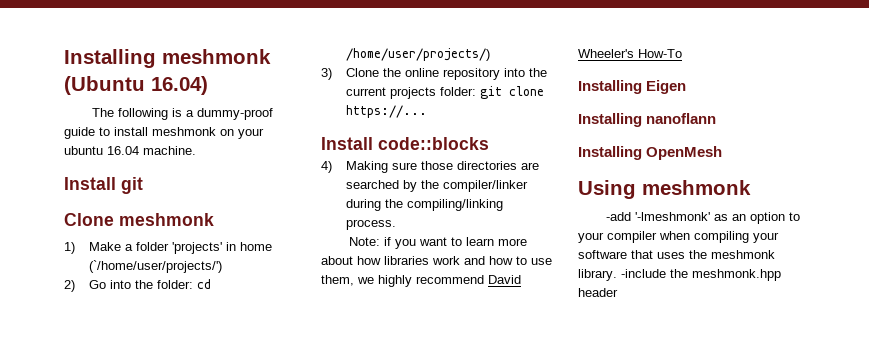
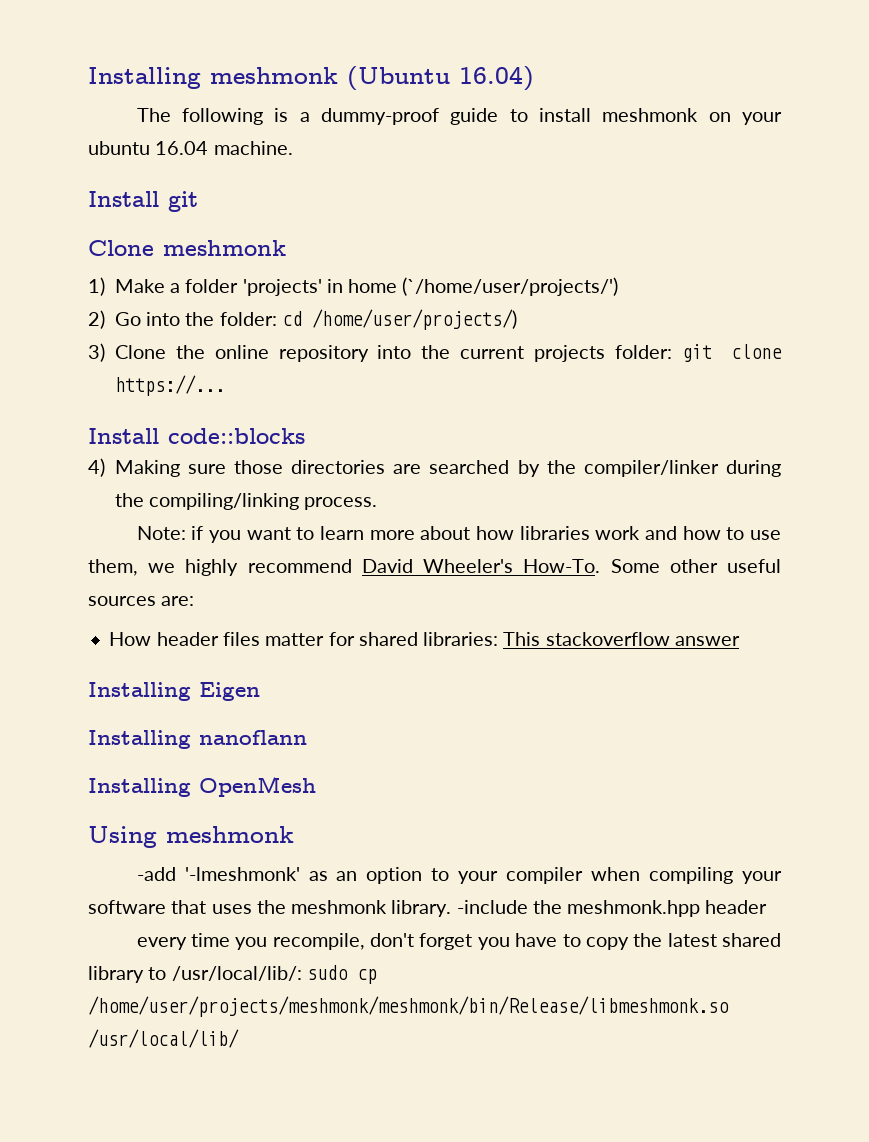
- Note: if you want to learn more about how libraries work and how to use them, we highly recommend David Wheeler's How-To
+ Note: if you want to learn more about how libraries work and how to use them, we highly recommend David Wheeler's How-To. Some other useful sources are:
+ How header files matter for shared libraries: This stackoverflow answer
+ every time you recompile, don't forget you have to copy the latest shared library to /usr/local/lib/: sudo cp /home/user/projects/meshmonk/meshmonk/bin/Release/libmeshmonk.so /usr/local/lib/

